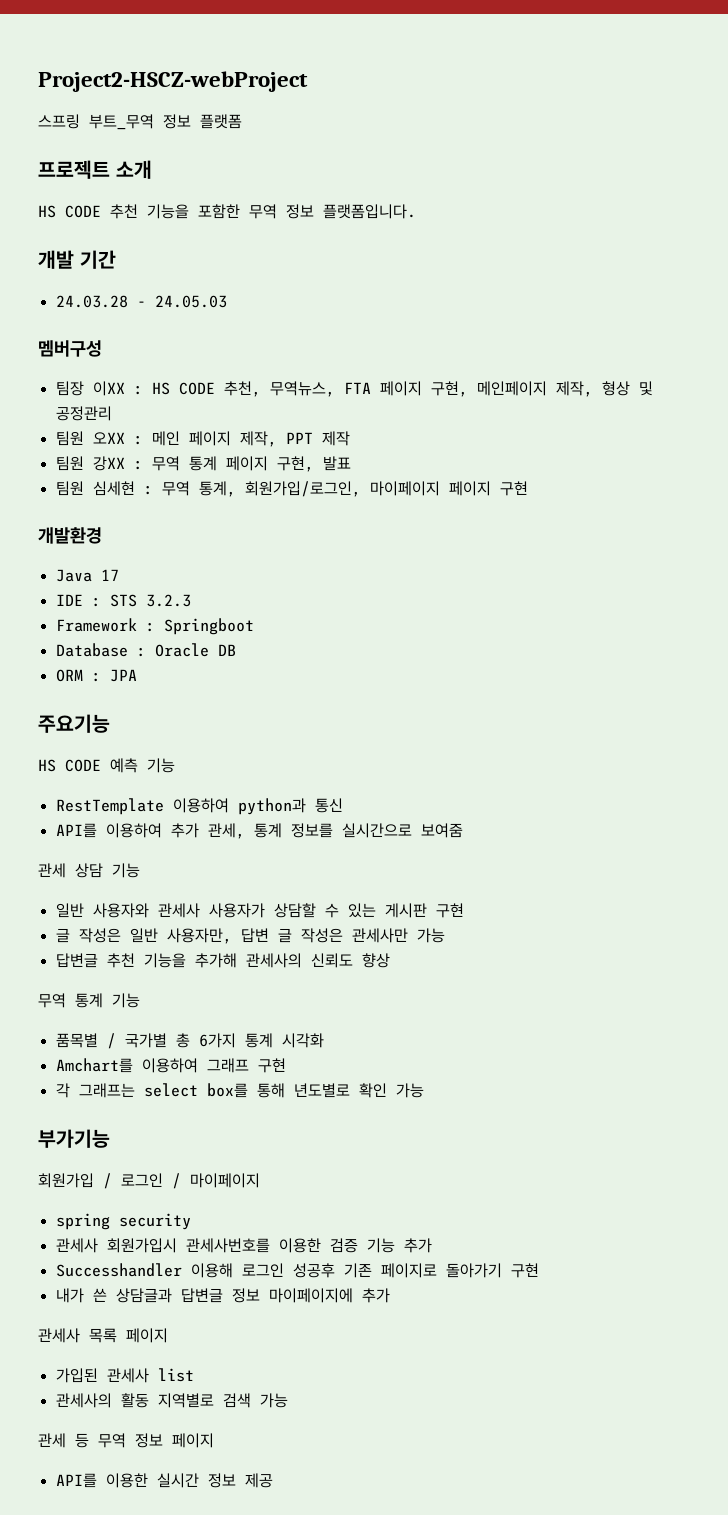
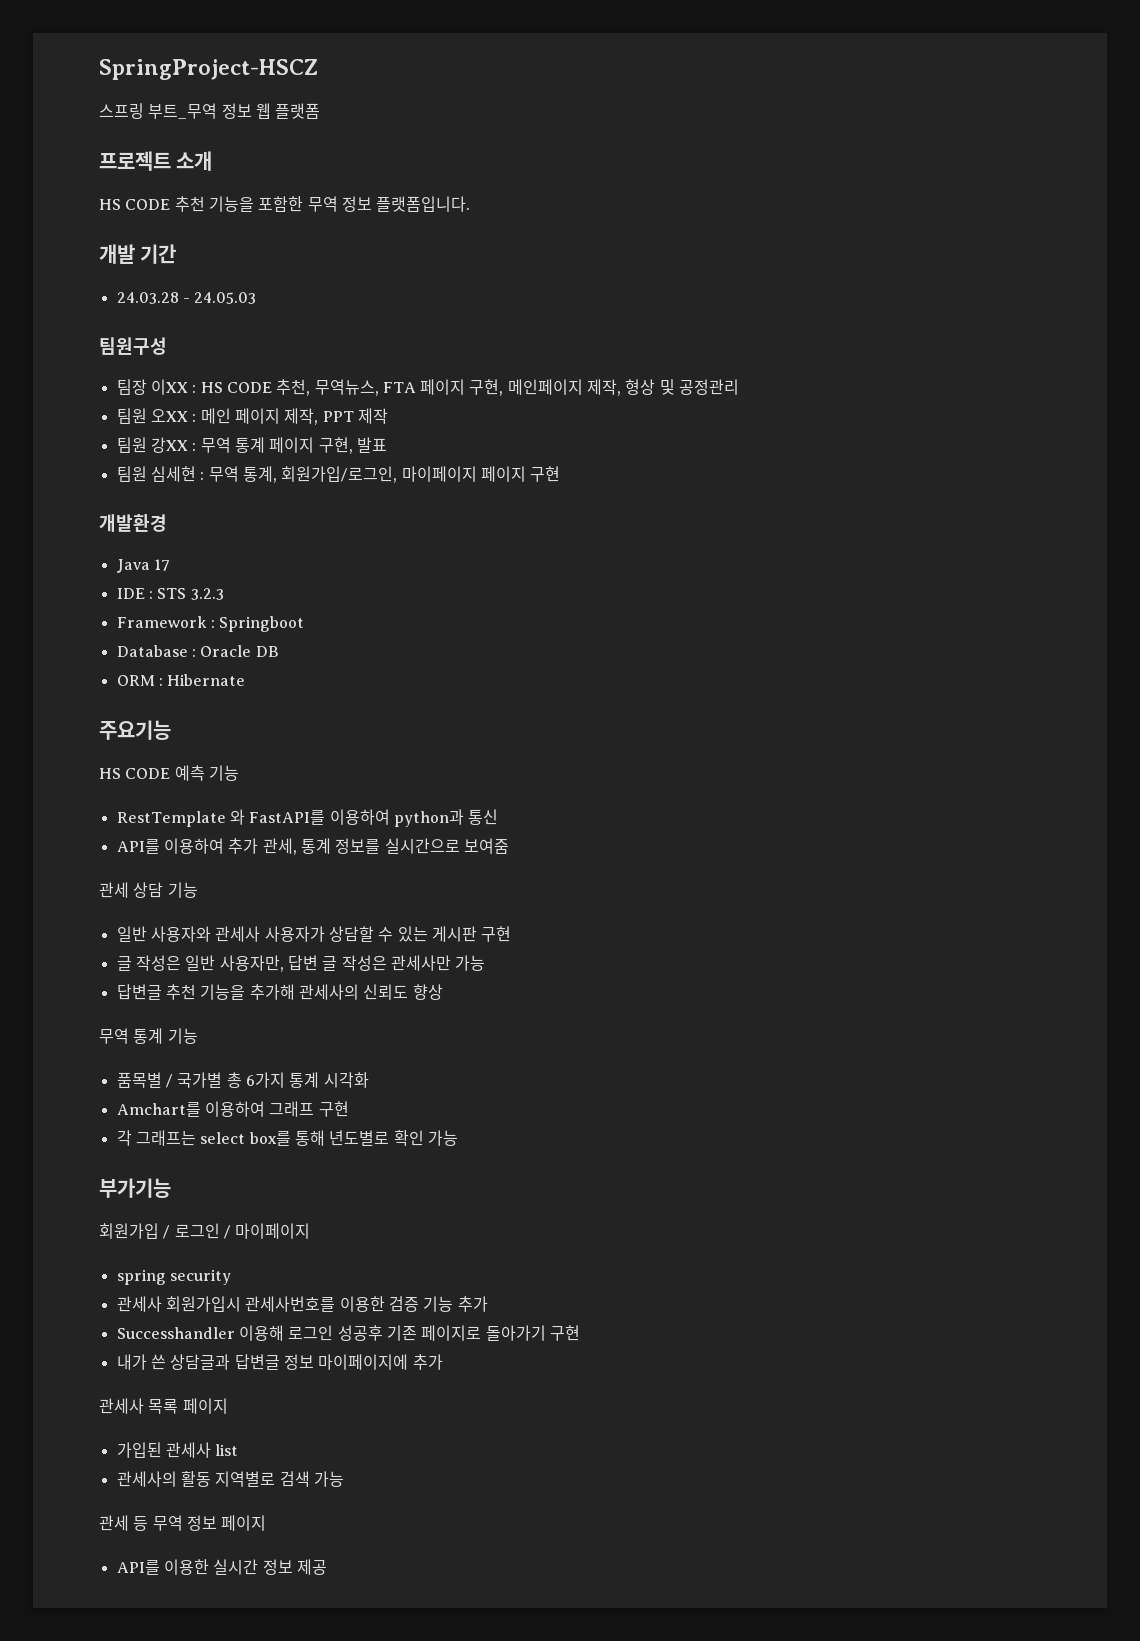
- Project2-HSCZ-webProject
+ SpringProject-HSCZ
- 스프링 부트_무역 정보 플랫폼
+ 스프링 부트_무역 정보 웹 플랫폼
- 멤버구성
+ 팀원구성
- ORM : JPA
+ ORM : Hibernate
- RestTemplate 이용하여 python과 통신
+ RestTemplate 와 FastAPI를 이용하여 python과 통신

